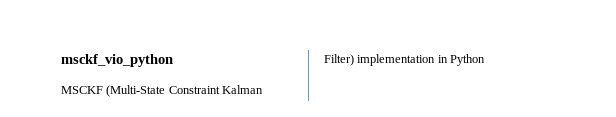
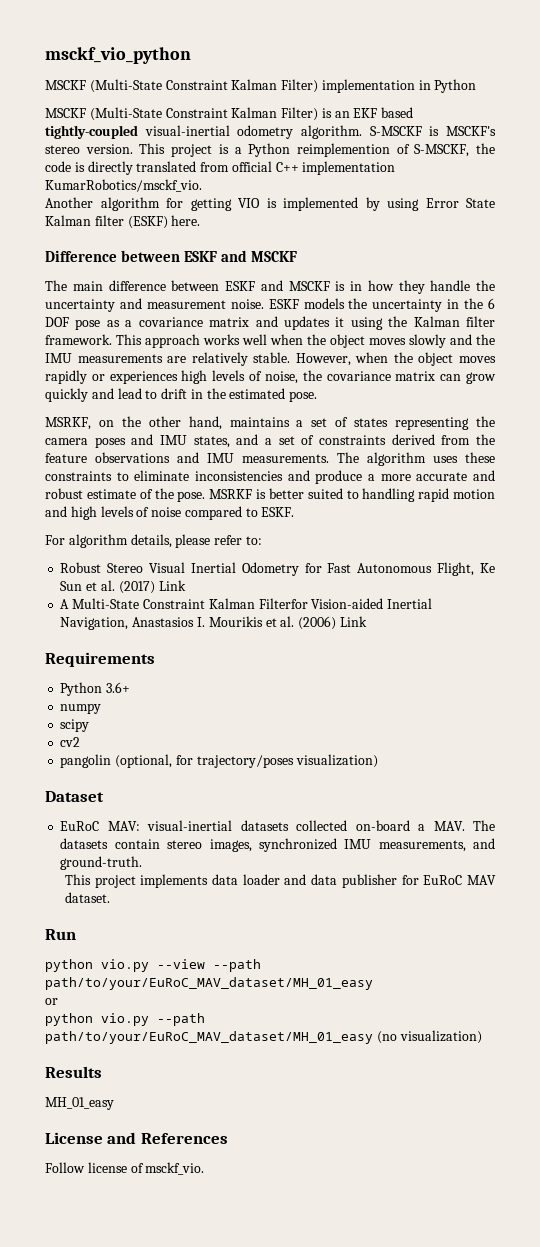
+ MSCKF (Multi-State Constraint Kalman Filter) is an EKF based tightly-coupled visual-inertial odometry algorithm. S-MSCKF is MSCKF's stereo version. This project is a Python reimplemention of S-MSCKF, the code is directly translated from official C++ implementation KumarRobotics/msckf_vio.
+ Another algorithm for getting VIO is implemented by using Error State Kalman filter (ESKF) here.
+ Difference between ESKF and MSCKF
+ The main difference between ESKF and MSCKF is in how they handle the uncertainty and measurement noise. ESKF models the uncertainty in the 6 DOF pose as a covariance matrix and updates it using the Kalman filter framework. This approach works well when the object moves slowly and the IMU measurements are relatively stable. However, when the object moves rapidly or experiences high levels of noise, the covariance matrix can grow quickly and lead to drift in the estimated pose.
+ MSRKF, on the other hand, maintains a set of states representing the camera poses and IMU states, and a set of constraints derived from the feature observations and IMU measurements. The algorithm uses these constraints to eliminate inconsistencies and produce a more accurate and robust estimate of the pose. MSRKF is better suited to handling rapid motion and high levels of noise compared to ESKF.
+ For algorithm details, please refer to:
+ Robust Stereo Visual Inertial Odometry for Fast Autonomous Flight, Ke Sun et al. (2017) Link
+ A Multi-State Constraint Kalman Filterfor Vision-aided Inertial Navigation, Anastasios I. Mourikis et al. (2006) Link
+ Requirements
+ Python 3.6+
+ numpy
+ scipy
+ cv2
+ pangolin (optional, for trajectory/poses visualization)
+ Dataset
+ EuRoC MAV: visual-inertial datasets collected on-board a MAV. The datasets contain stereo images, synchronized IMU measurements, and ground-truth.
+ This project implements data loader and data publisher for EuRoC MAV dataset.
+ Run
+ python vio.py --view --path path/to/your/EuRoC_MAV_dataset/MH_01_easy
+ or
+ python vio.py --path path/to/your/EuRoC_MAV_dataset/MH_01_easy (no visualization)
+ Results
+ MH_01_easy
+ License and References
+ Follow license of msckf_vio.

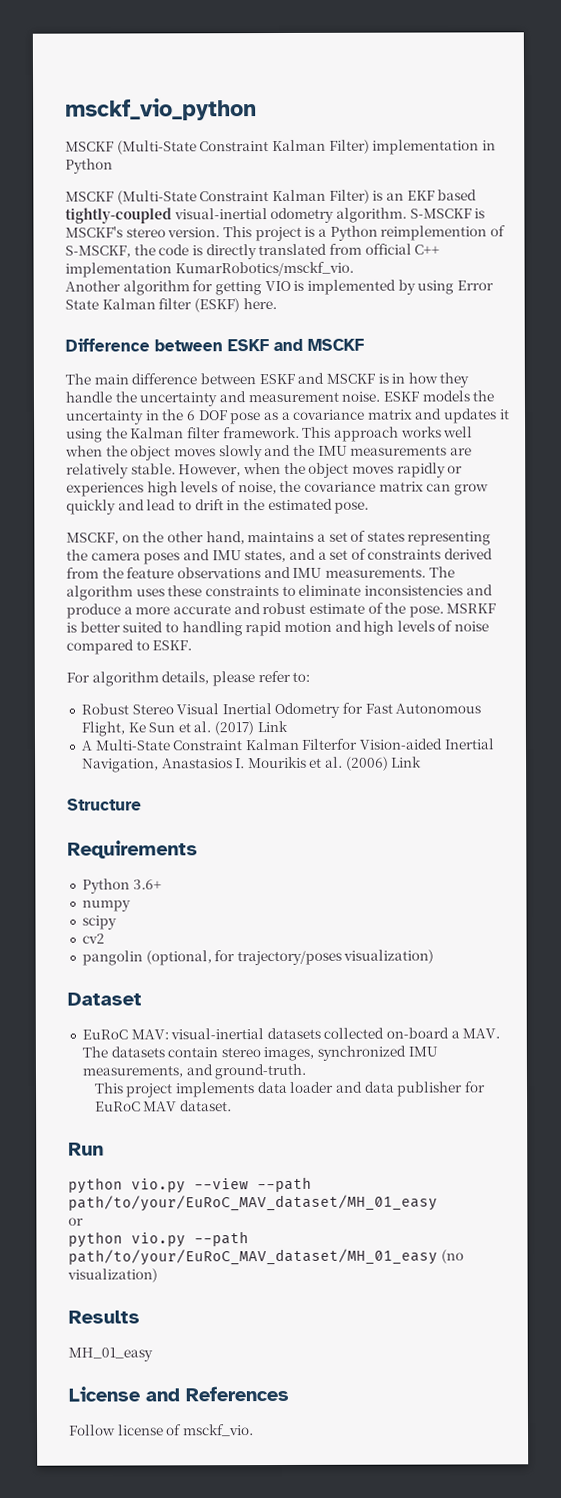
- MSRKF, on the other hand, maintains a set of states representing the camera poses and IMU states, and a set of constraints derived from the feature observations and IMU measurements.
+ MSCKF, on the other hand, maintains a set of states representing the camera poses and IMU states, and a set of constraints derived from the feature observations and IMU measurements.
+ Structure

